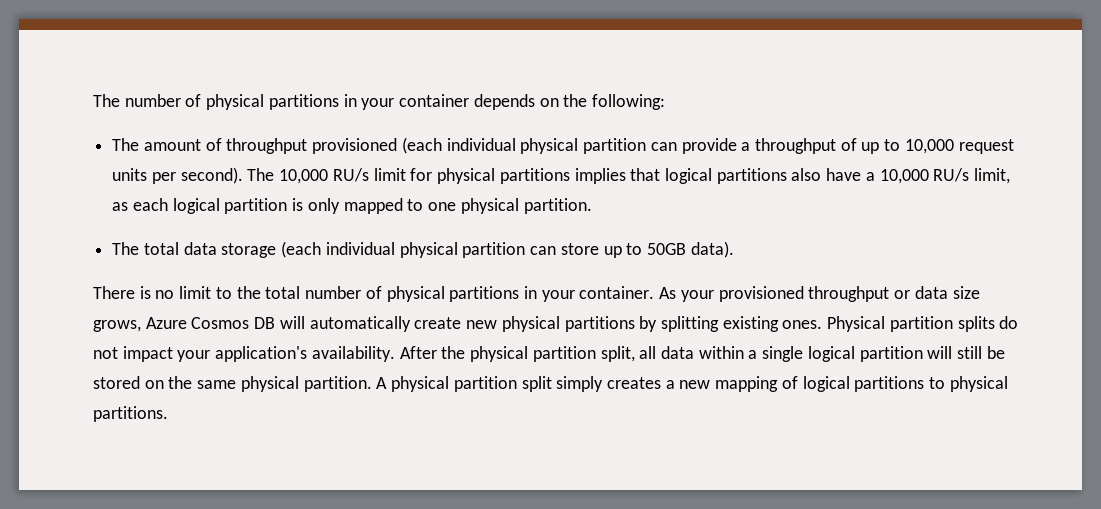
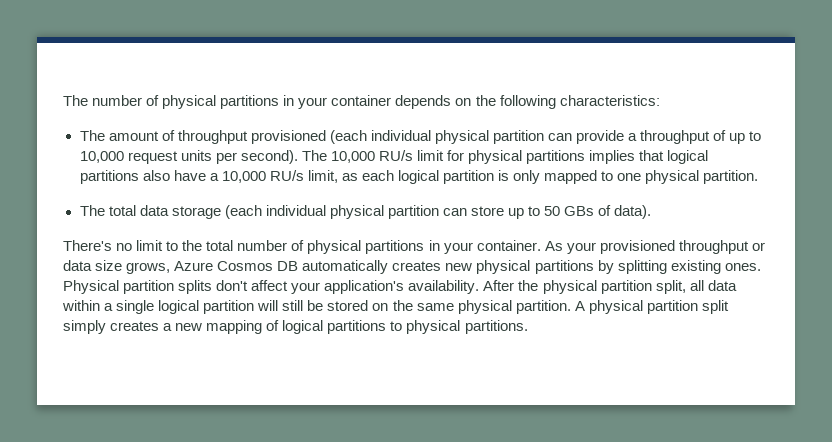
- The number of physical partitions in your container depends on the following:
+ The number of physical partitions in your container depends on the following characteristics:
- The total data storage (each individual physical partition can store up to 50GB data).
+ The total data storage (each individual physical partition can store up to 50 GBs of data).
- There is no limit to the total number of physical partitions in your container.
+ There's no limit to the total number of physical partitions in your container.
- As your provisioned throughput or data size grows, Azure Cosmos DB will automatically create new physical partitions by splitting existing ones.
+ As your provisioned throughput or data size grows, Azure Cosmos DB automatically creates new physical partitions by splitting existing ones.
- Physical partition splits do not impact your application's availability.
+ Physical partition splits don't affect your application's availability.

